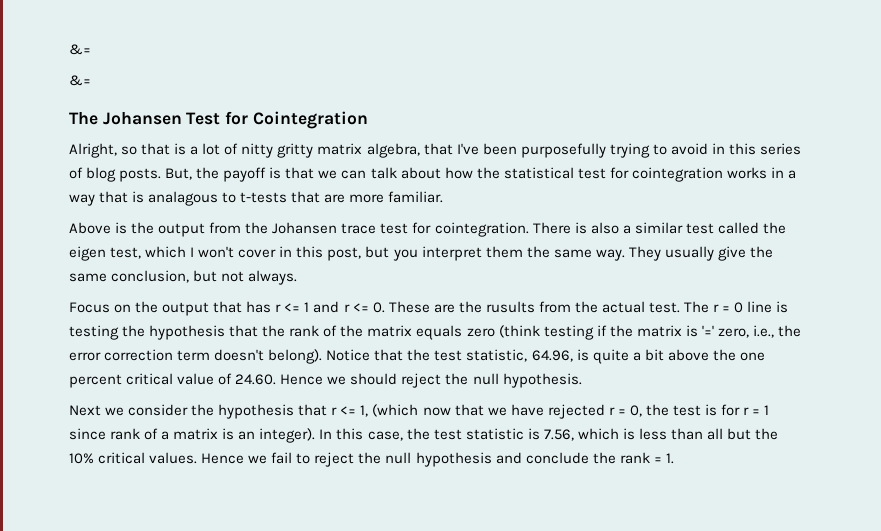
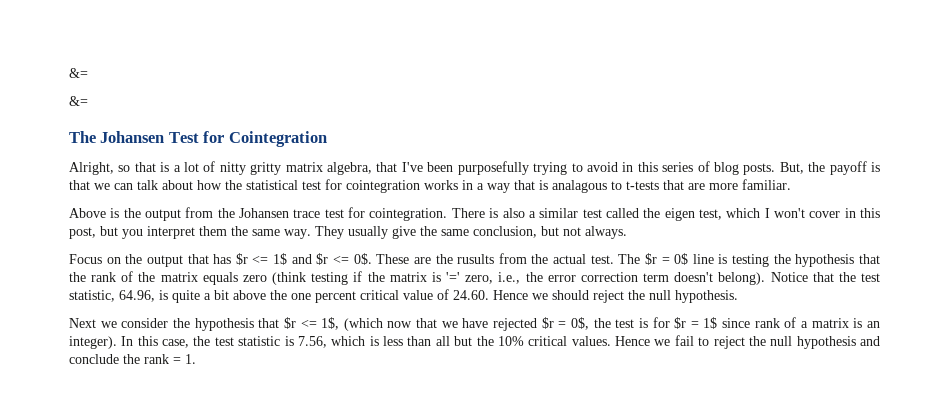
- Focus on the output that has r <= 1 and r <= 0. These are the rusults from the actual test.
+ Focus on the output that has $r <= 1$ and $r <= 0$. These are the rusults from the actual test.
- The r = 0 line is testing the hypothesis that the rank of the matrix equals zero (think testing if the matrix is '=' zero, i.e., the error correction term doesn't belong).
+ The $r = 0$ line is testing the hypothesis that the rank of the matrix equals zero (think testing if the matrix is '=' zero, i.e., the error correction term doesn't belong).
- Next we consider the hypothesis that r <= 1, (which now that we have rejected r = 0, the test is for r = 1 since rank of a matrix is an integer).
+ Next we consider the hypothesis that $r <= 1$, (which now that we have rejected $r = 0$, the test is for $r = 1$ since rank of a matrix is an integer).

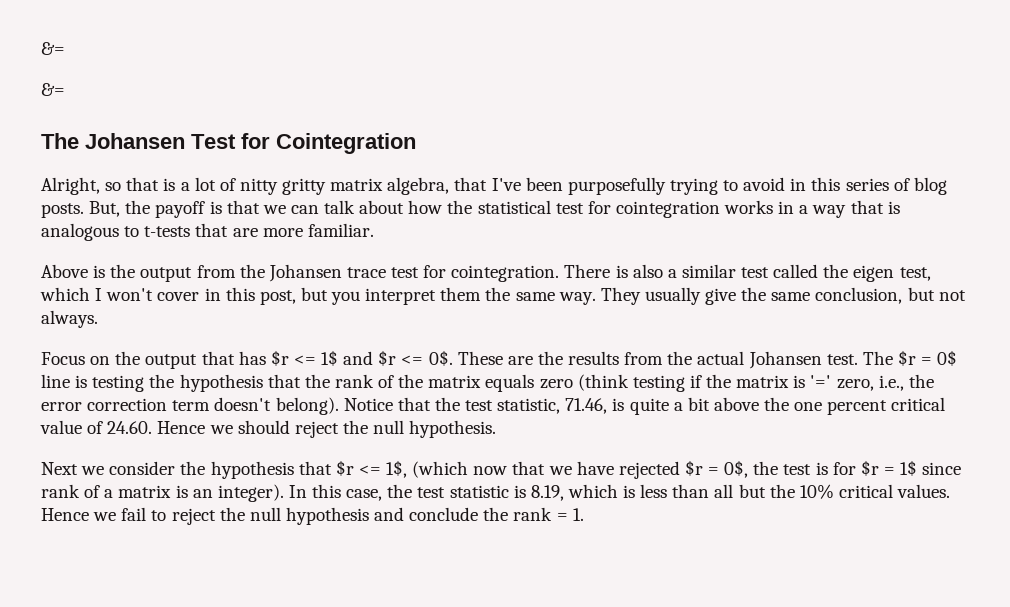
- But, the payoff is that we can talk about how the statistical test for cointegration works in a way that is analagous to t-tests that are more familiar.
+ But, the payoff is that we can talk about how the statistical test for cointegration works in a way that is analogous to t-tests that are more familiar.
- These are the rusults from the actual test.
+ These are the results from the actual Johansen test.
- Notice that the test statistic, 64.96, is quite a bit above the one percent critical value of 24.60. Hence we should reject the null hypothesis.
+ Notice that the test statistic, 71.46, is quite a bit above the one percent critical value of 24.60. Hence we should reject the null hypothesis.
- In this case, the test statistic is 7.56, which is less than all but the 10% critical values.
+ In this case, the test statistic is 8.19, which is less than all but the 10% critical values.

